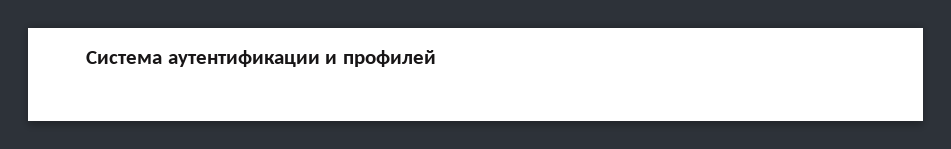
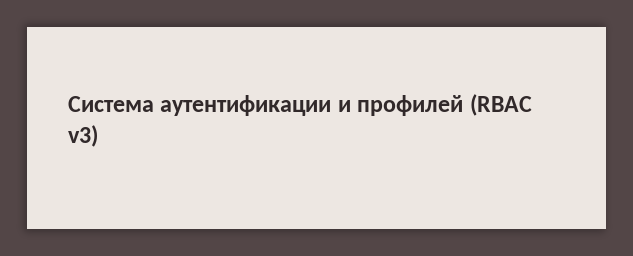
- Система аутентификации и профилей
+ Система аутентификации и профилей (RBAC v3)

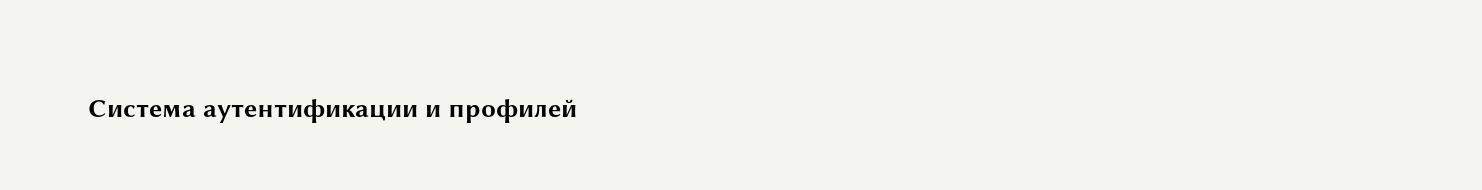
- Система аутентификации и профилей (RBAC v3)
+ Система аутентификации и профилей

